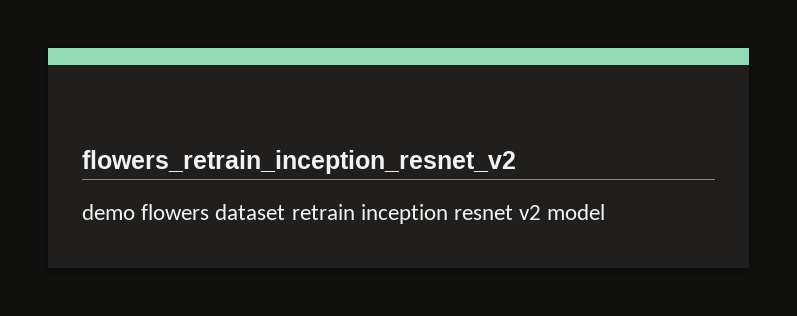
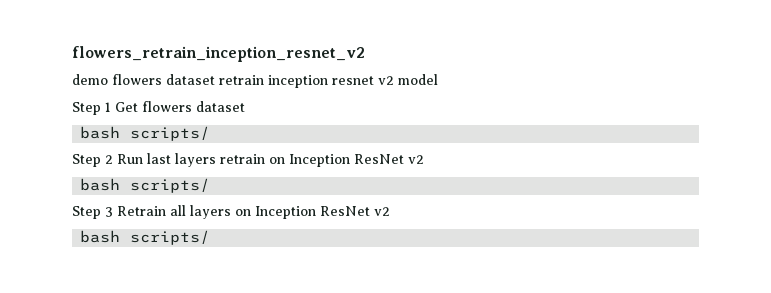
+ Step 1 Get flowers dataset
+ bash scripts/
+ Step 2 Run last layers retrain on Inception ResNet v2
+ bash scripts/
+ Step 3 Retrain all layers on Inception ResNet v2
+ bash scripts/

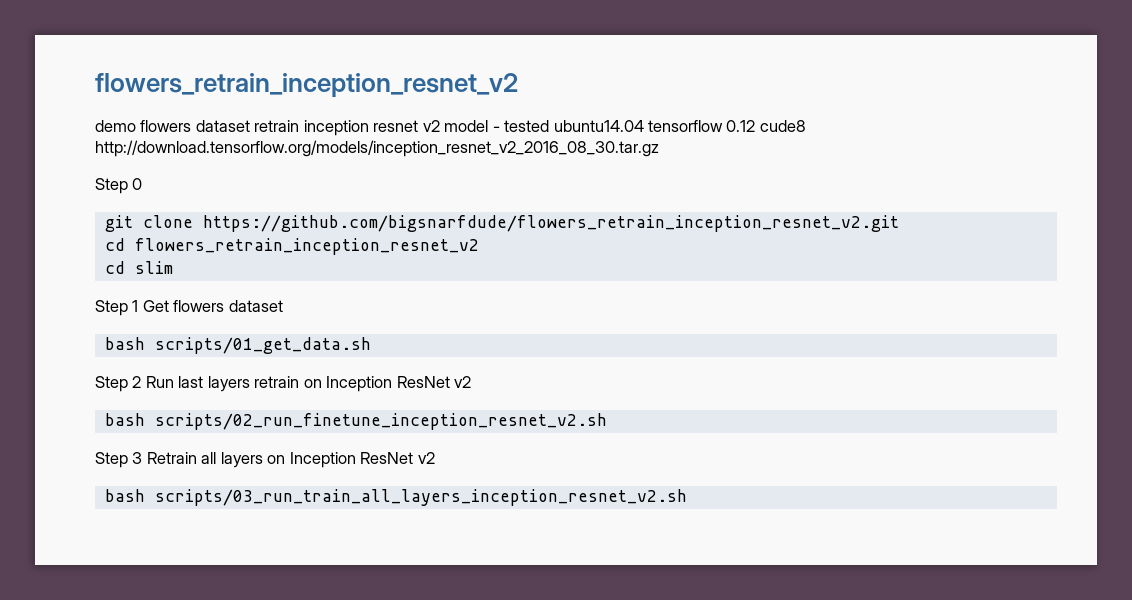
- demo flowers dataset retrain inception resnet v2 model
+ demo flowers dataset retrain inception resnet v2 model - tested ubuntu14.04 tensorflow 0.12 cude8 http://download.tensorflow.org/models/inception_resnet_v2_2016_08_30.tar.gz
+ Step 0
+ git clone https://github.com/bigsnarfdude/flowers_retrain_inception_resnet_v2.git
+ cd flowers_retrain_inception_resnet_v2
+ cd slim
  Step 1 Get flowers dataset
- bash scripts/
+ bash scripts/01_get_data.sh
  Step 2 Run last layers retrain on Inception ResNet v2
- bash scripts/
+ bash scripts/02_run_finetune_inception_resnet_v2.sh
  Step 3 Retrain all layers on Inception ResNet v2
- bash scripts/
+ bash scripts/03_run_train_all_layers_inception_resnet_v2.sh

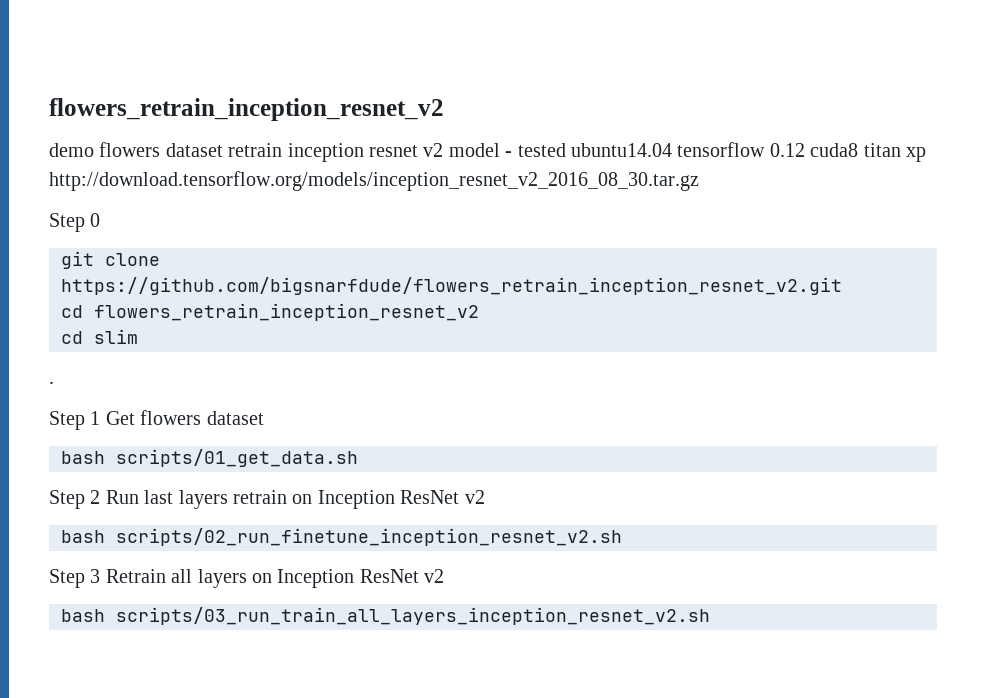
- demo flowers dataset retrain inception resnet v2 model - tested ubuntu14.04 tensorflow 0.12 cude8 http://download.tensorflow.org/models/inception_resnet_v2_2016_08_30.tar.gz
+ demo flowers dataset retrain inception resnet v2 model - tested ubuntu14.04 tensorflow 0.12 cuda8 titan xp http://download.tensorflow.org/models/inception_resnet_v2_2016_08_30.tar.gz
+ .

